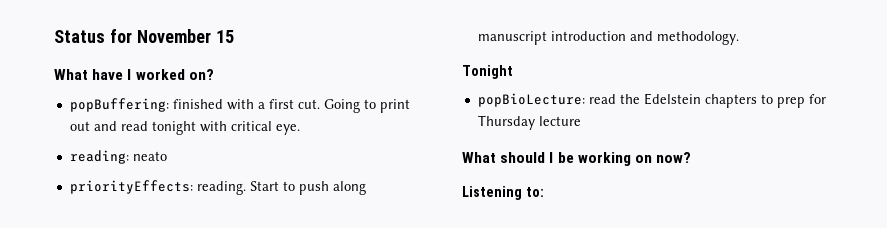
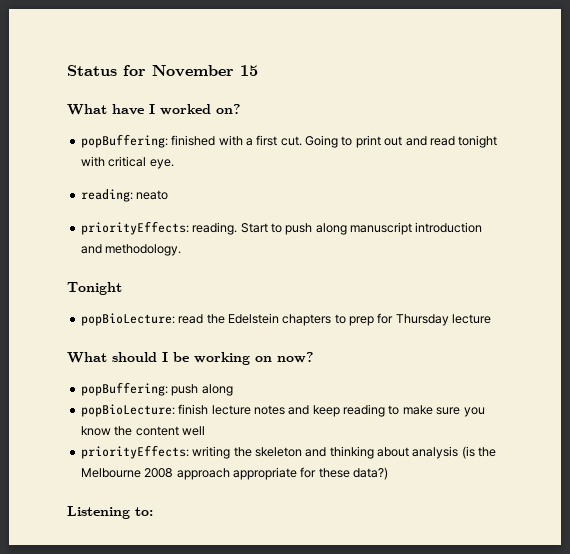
+ popBuffering: push along
+ popBioLecture: finish lecture notes and keep reading to make sure you know the content well
+ priorityEffects: writing the skeleton and thinking about analysis (is the Melbourne 2008 approach appropriate for these data?)

